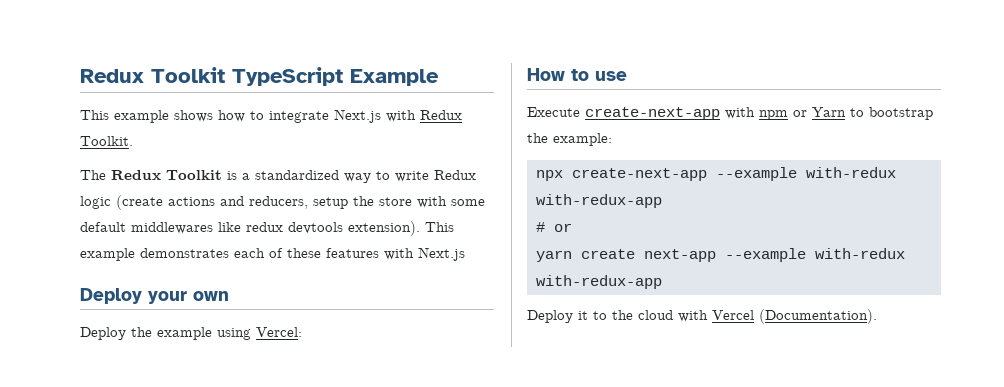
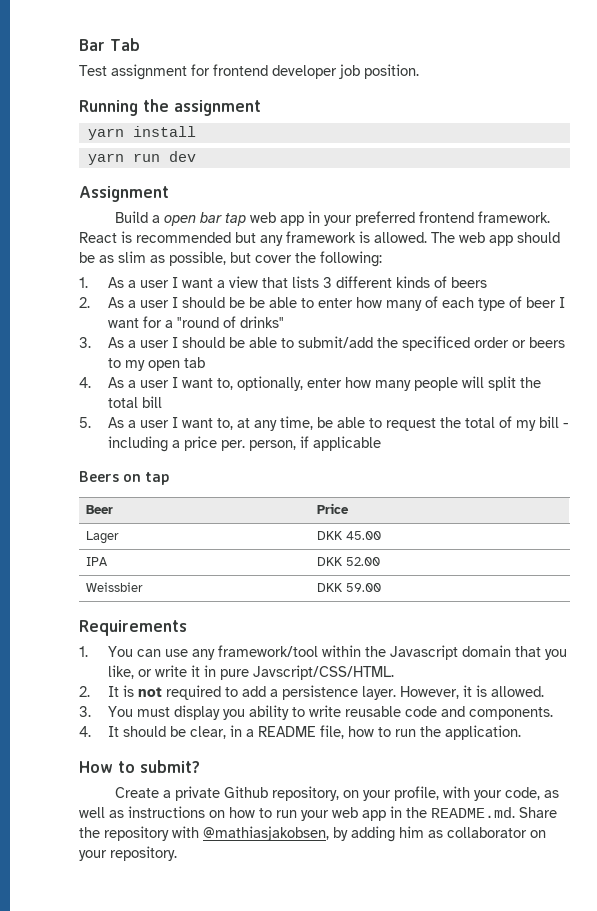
- Redux Toolkit TypeScript Example
- This example shows how to integrate Next.js with Redux Toolkit.
- The Redux Toolkit is a standardized way to write Redux logic (create actions and reducers, setup the store with some default middlewares like redux devtools extension). This example demonstrates each of these features with Next.js
- Deploy your own
- Deploy the example using Vercel:
- How to use
- Execute create-next-app with npm or Yarn to bootstrap the example:
- npx create-next-app --example with-redux with-redux-app
- # or
- yarn create next-app --example with-redux with-redux-app
- Deploy it to the cloud with Vercel (Documentation).
+ Bar Tab
+ Test assignment for frontend developer job position.
+ Running the assignment
+ yarn install
+ yarn run dev
+ Assignment
+ Build a open bar tap web app in your preferred frontend framework. React is recommended but any framework is allowed. The web app should be as slim as possible, but cover the following:
+ 1. As a user I want a view that lists 3 different kinds of beers
+ 2. As a user I should be be able to enter how many of each type of beer I want for a "round of drinks"
+ 3. As a user I should be able to submit/add the specificed order or beers to my open tab
+ 4. As a user I want to, optionally, enter how many people will split the total bill
+ 5. As a user I want to, at any time, be able to request the total of my bill - including a price per. person, if applicable
+ Beers on tap
+ Beer | Price
+ Lager | DKK 45.00
+ IPA | DKK 52.00
+ Weissbier | DKK 59.00
+ Requirements
+ 1. You can use any framework/tool within the Javascript domain that you like, or write it in pure Javscript/CSS/HTML.
+ 2. It is not required to add a persistence layer. However, it is allowed.
+ 3. You must display you ability to write reusable code and components.
+ 4. It should be clear, in a README file, how to run the application.
+ How to submit?
+ Create a private Github repository, on your profile, with your code, as well as instructions on how to run your web app in the README.md. Share the repository with @mathiasjakobsen, by adding him as collaborator on your repository.

